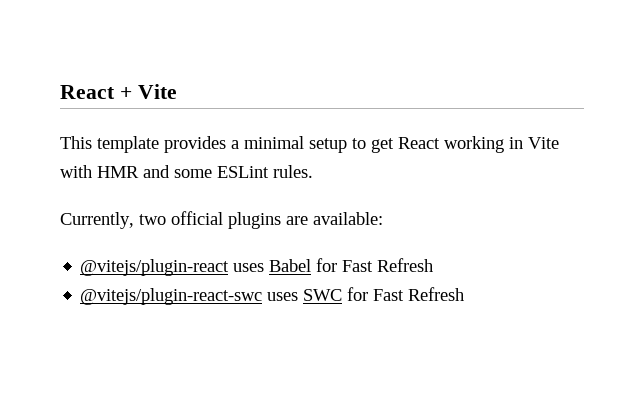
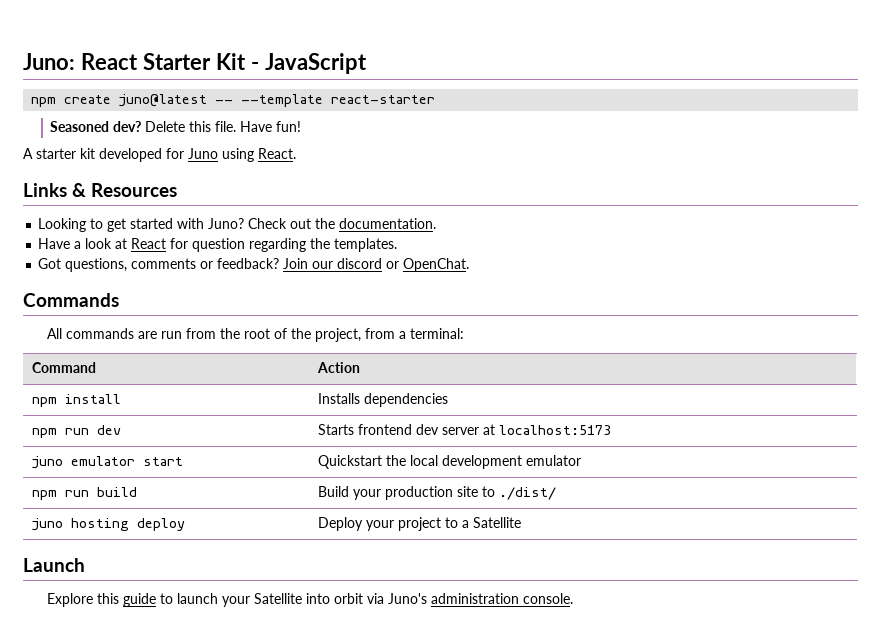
- React + Vite
- This template provides a minimal setup to get React working in Vite with HMR and some ESLint rules.
- Currently, two official plugins are available:
- @vitejs/plugin-react uses Babel for Fast Refresh
- @vitejs/plugin-react-swc uses SWC for Fast Refresh
+ Juno: React Starter Kit - JavaScript
+ npm create juno@latest -- --template react-starter
+ Seasoned dev? Delete this file. Have fun!
+ A starter kit developed for Juno using React.
+ Links & Resources
+ Looking to get started with Juno? Check out the documentation.
+ Have a look at React for question regarding the templates.
+ Got questions, comments or feedback? Join our discord or OpenChat.
+ Commands
+ All commands are run from the root of the project, from a terminal:
+ Command | Action
+ npm install | Installs dependencies
+ npm run dev | Starts frontend dev server at localhost:5173
+ juno emulator start | Quickstart the local development emulator
+ npm run build | Build your production site to ./dist/
+ juno hosting deploy | Deploy your project to a Satellite
+ Launch
+ Explore this guide to launch your Satellite into orbit via Juno's administration console.

